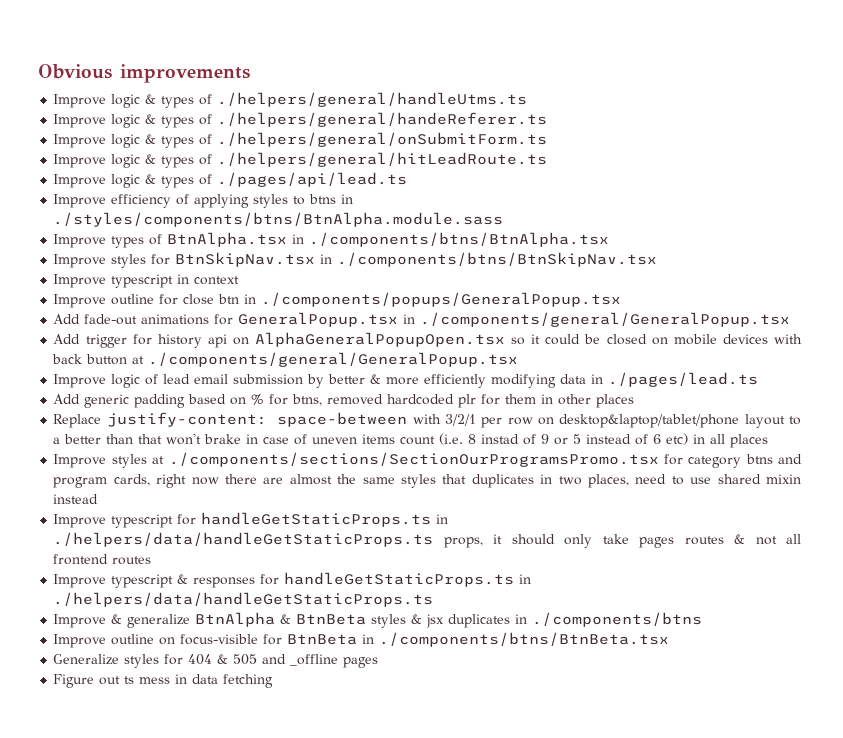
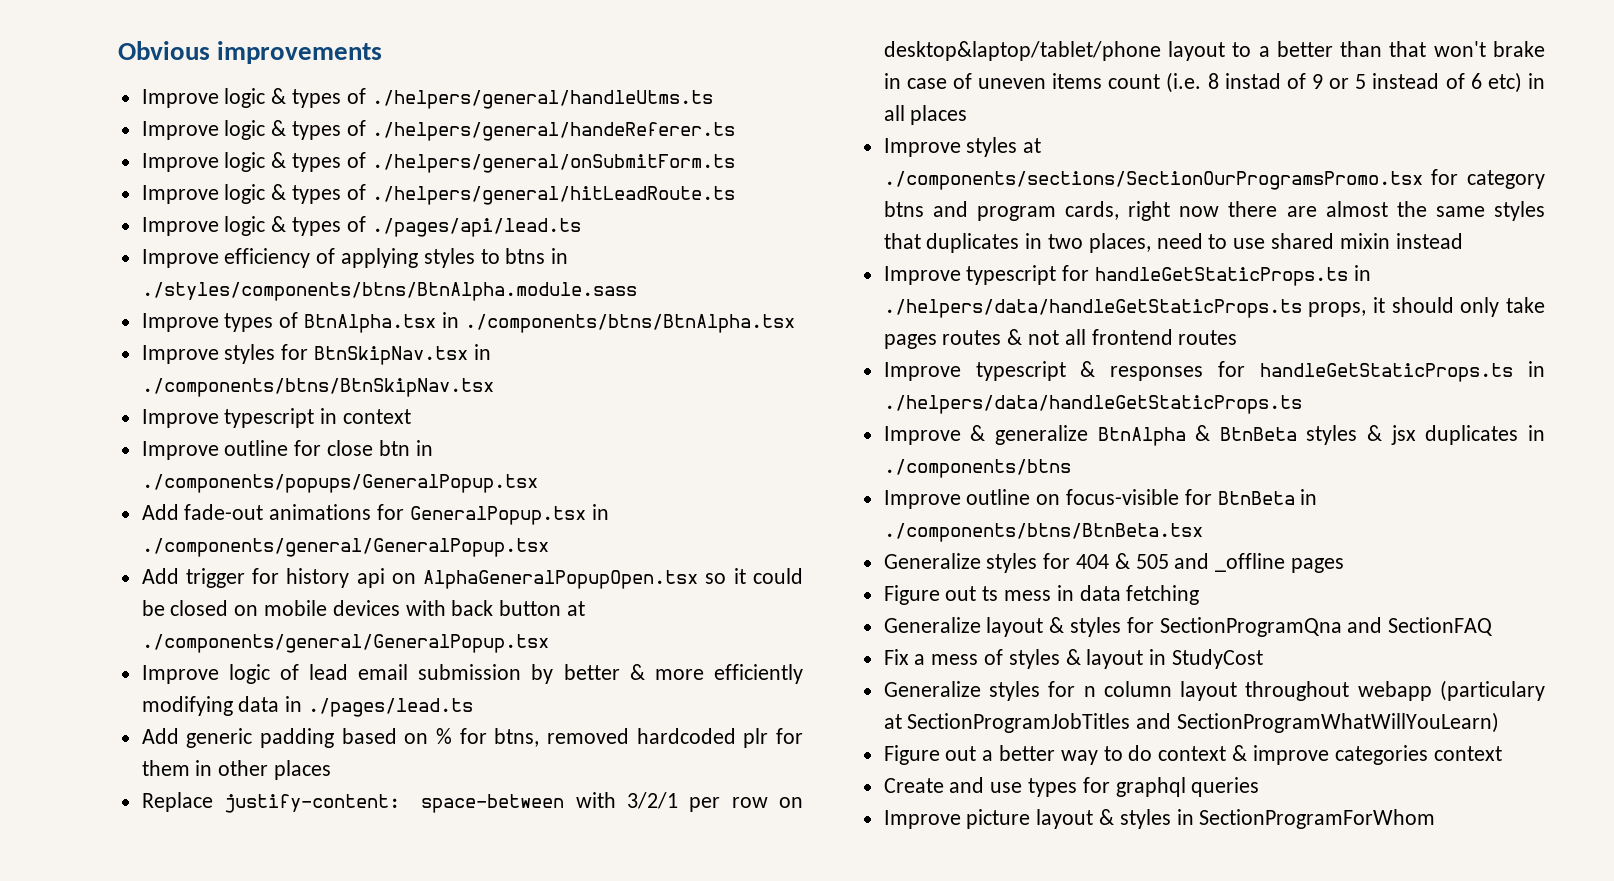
+ Generalize layout & styles for SectionProgramQna and SectionFAQ
+ Fix a mess of styles & layout in StudyCost
+ Generalize styles for n column layout throughout webapp (particulary at SectionProgramJobTitles and SectionProgramWhatWillYouLearn)
+ Figure out a better way to do context & improve categories context
+ Create and use types for graphql queries
+ Improve picture layout & styles in SectionProgramForWhom

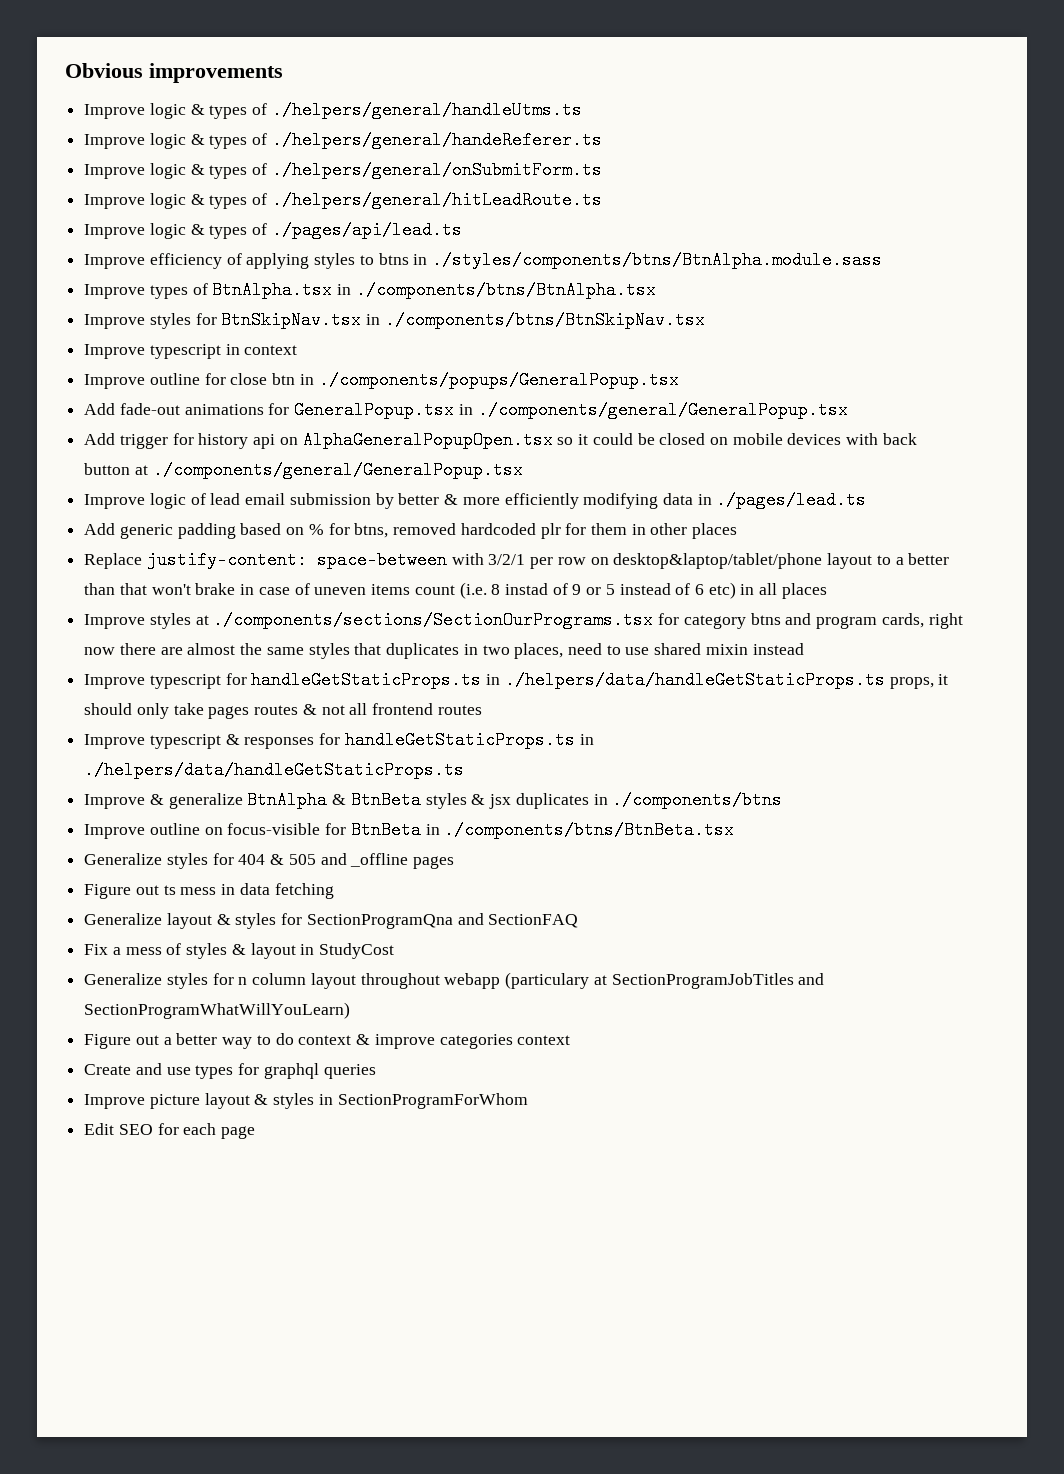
- Improve styles at ./components/sections/SectionOurProgramsPromo.tsx for category btns and program cards, right now there are almost the same styles that duplicates in two places, need to use shared mixin instead
+ Improve styles at ./components/sections/SectionOurPrograms.tsx for category btns and program cards, right now there are almost the same styles that duplicates in two places, need to use shared mixin instead
+ Edit SEO for each page

